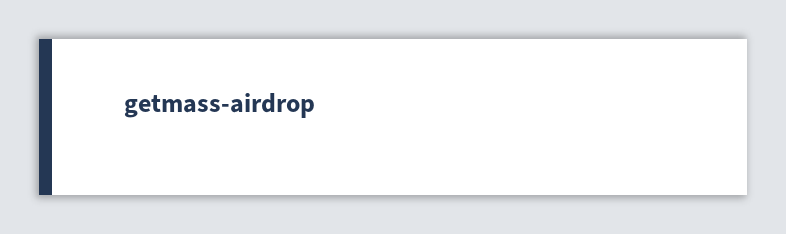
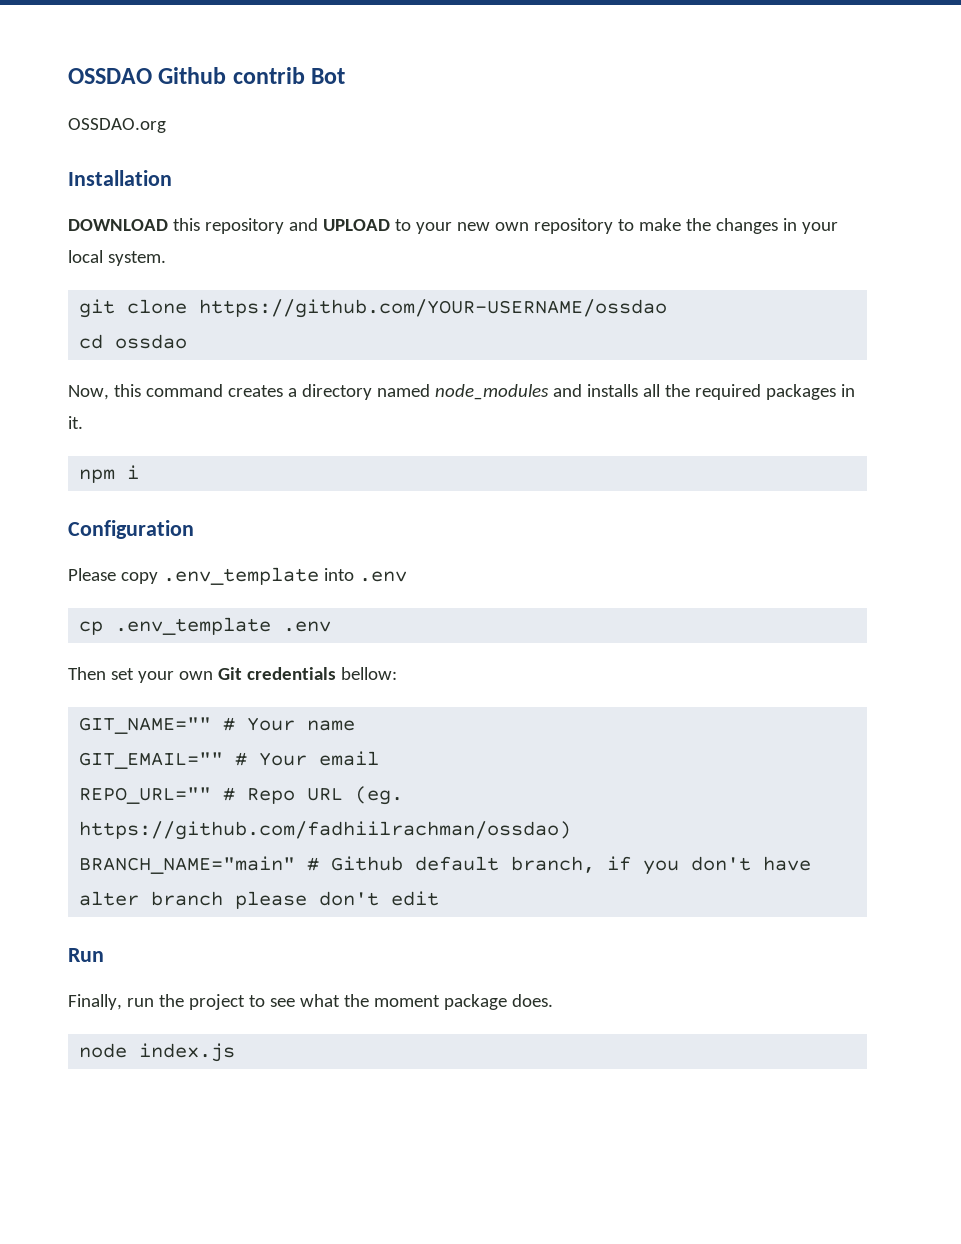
- getmass-airdrop
+ OSSDAO Github contrib Bot
+ OSSDAO.org
+ Installation
+ DOWNLOAD this repository and UPLOAD to your new own repository to make the changes in your local system.
+ git clone https://github.com/YOUR-USERNAME/ossdao
+ cd ossdao
+ Now, this command creates a directory named node_modules and installs all the required packages in it.
+ npm i
+ Configuration
+ Please copy .env_template into .env
+ cp .env_template .env
+ Then set your own Git credentials bellow:
+ GIT_NAME="" # Your name
+ GIT_EMAIL="" # Your email
+ REPO_URL="" # Repo URL (eg. https://github.com/fadhiilrachman/ossdao)
+ BRANCH_NAME="main" # Github default branch, if you don't have alter branch please don't edit
+ Run
+ Finally, run the project to see what the moment package does.
+ node index.js

